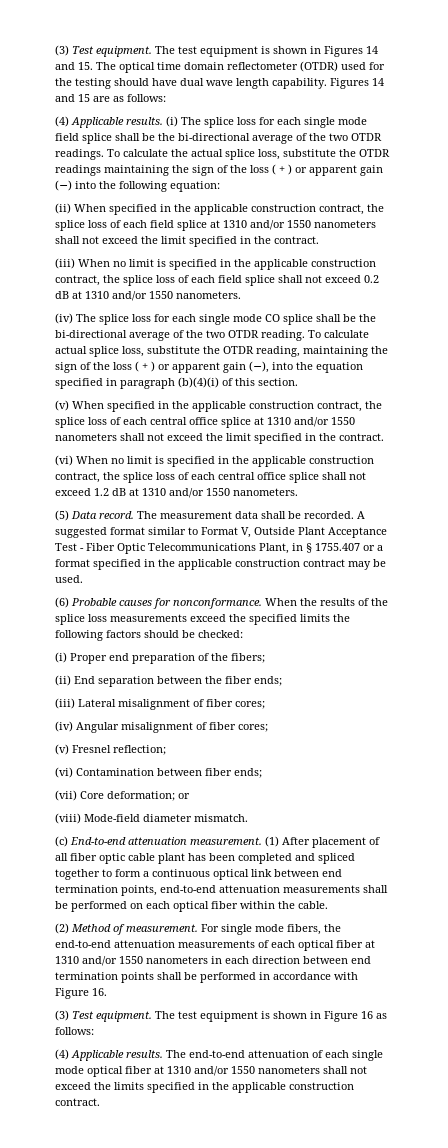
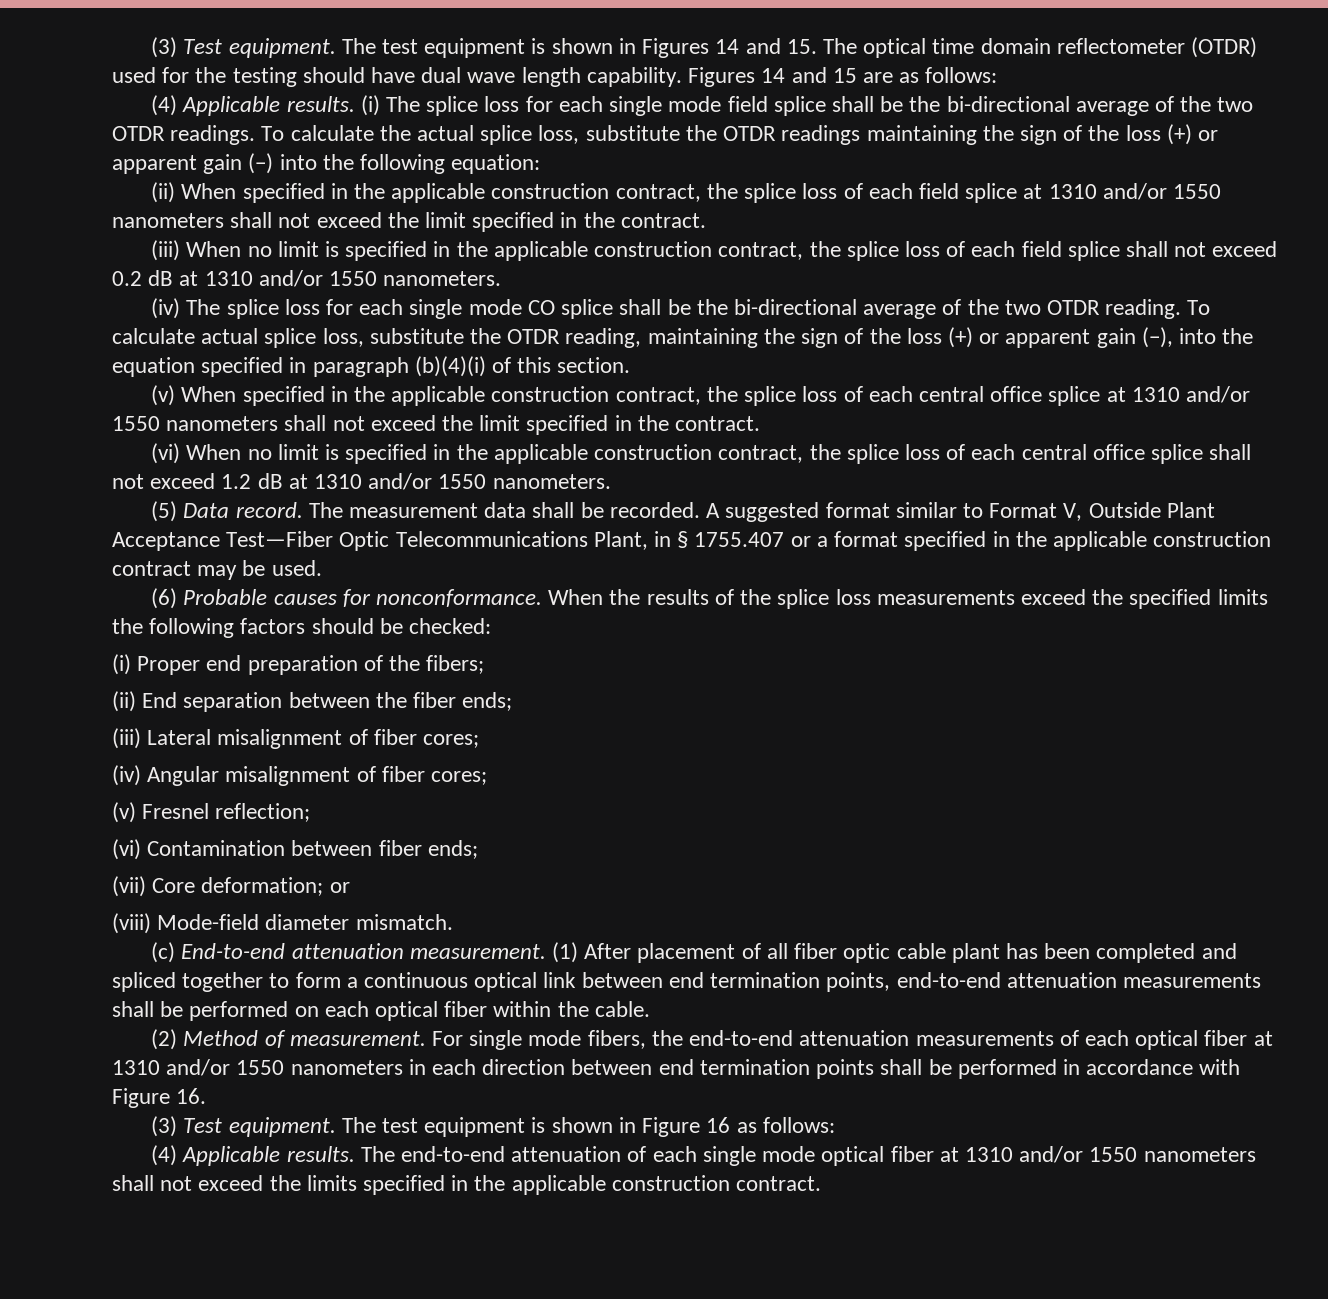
- To calculate the actual splice loss, substitute the OTDR readings maintaining the sign of the loss ( + ) or apparent gain (−) into the following equation:
+ To calculate the actual splice loss, substitute the OTDR readings maintaining the sign of the loss (+) or apparent gain (−) into the following equation:
- To calculate actual splice loss, substitute the OTDR reading, maintaining the sign of the loss ( + ) or apparent gain (−), into the equation specified in paragraph (b)(4)(i) of this section.
+ To calculate actual splice loss, substitute the OTDR reading, maintaining the sign of the loss (+) or apparent gain (−), into the equation specified in paragraph (b)(4)(i) of this section.
- A suggested format similar to Format V, Outside Plant Acceptance Test - Fiber Optic Telecommunications Plant, in § 1755.407 or a format specified in the applicable construction contract may be used.
+ A suggested format similar to Format V, Outside Plant Acceptance Test—Fiber Optic Telecommunications Plant, in § 1755.407 or a format specified in the applicable construction contract may be used.

